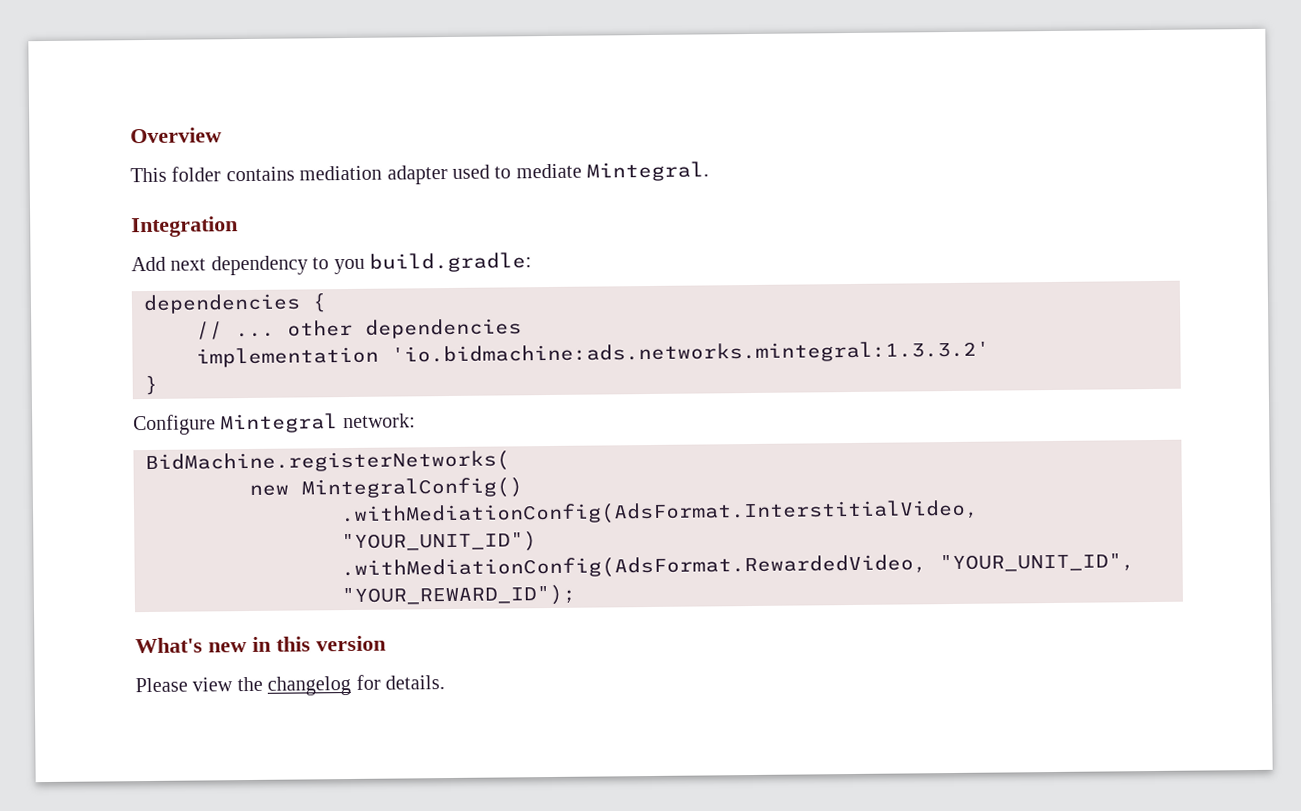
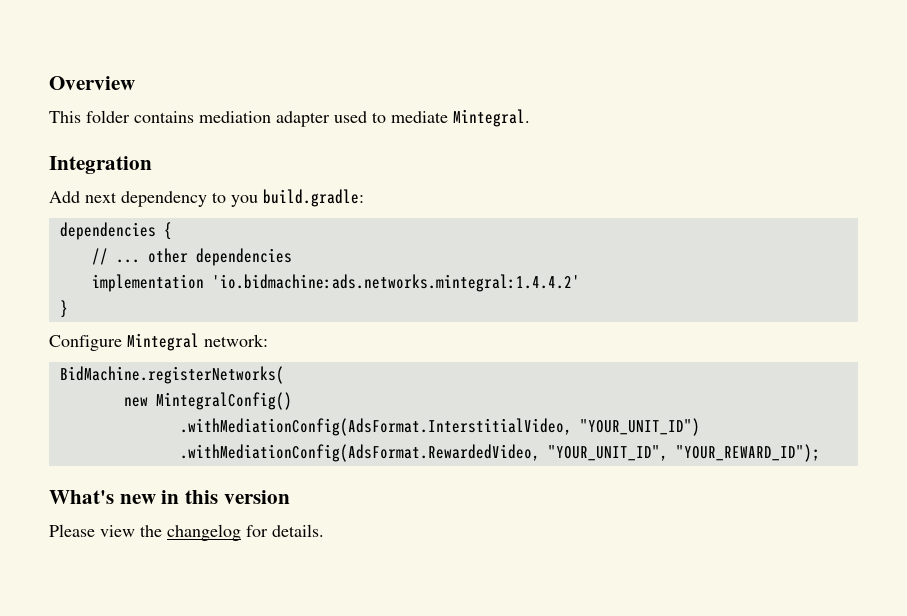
- implementation 'io.bidmachine:ads.networks.mintegral:1.3.3.2'
+ implementation 'io.bidmachine:ads.networks.mintegral:1.4.4.2'

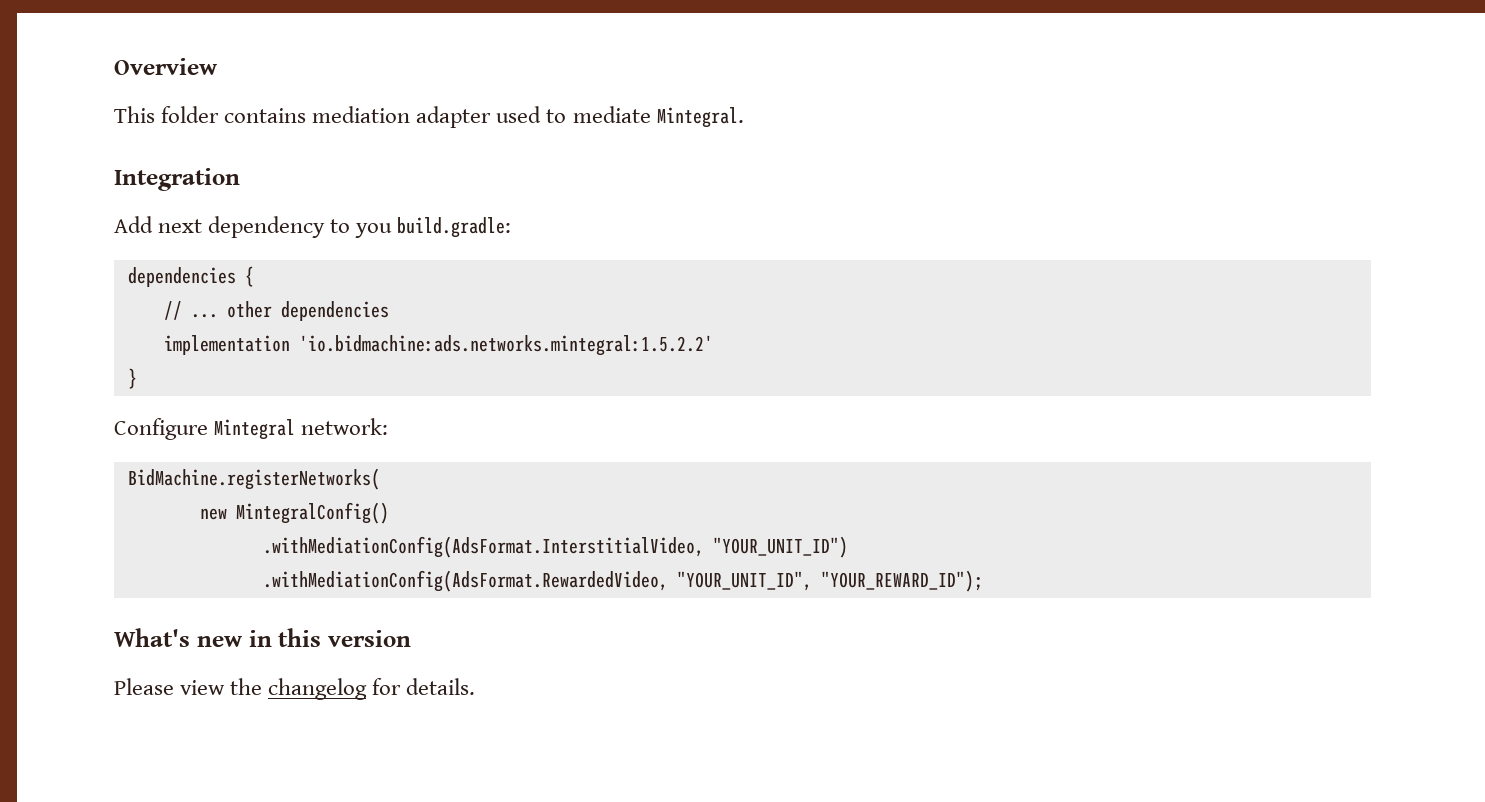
- implementation 'io.bidmachine:ads.networks.mintegral:1.4.4.2'
+ implementation 'io.bidmachine:ads.networks.mintegral:1.5.2.2'

